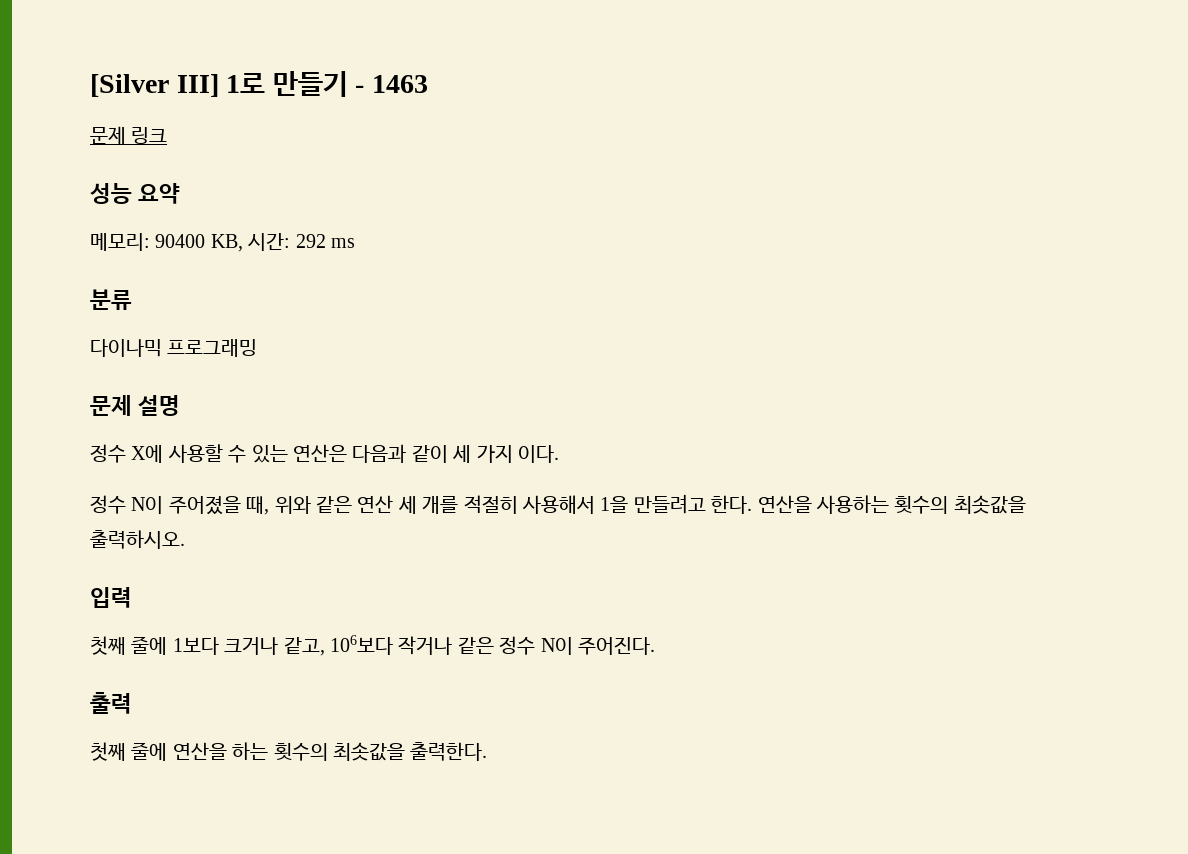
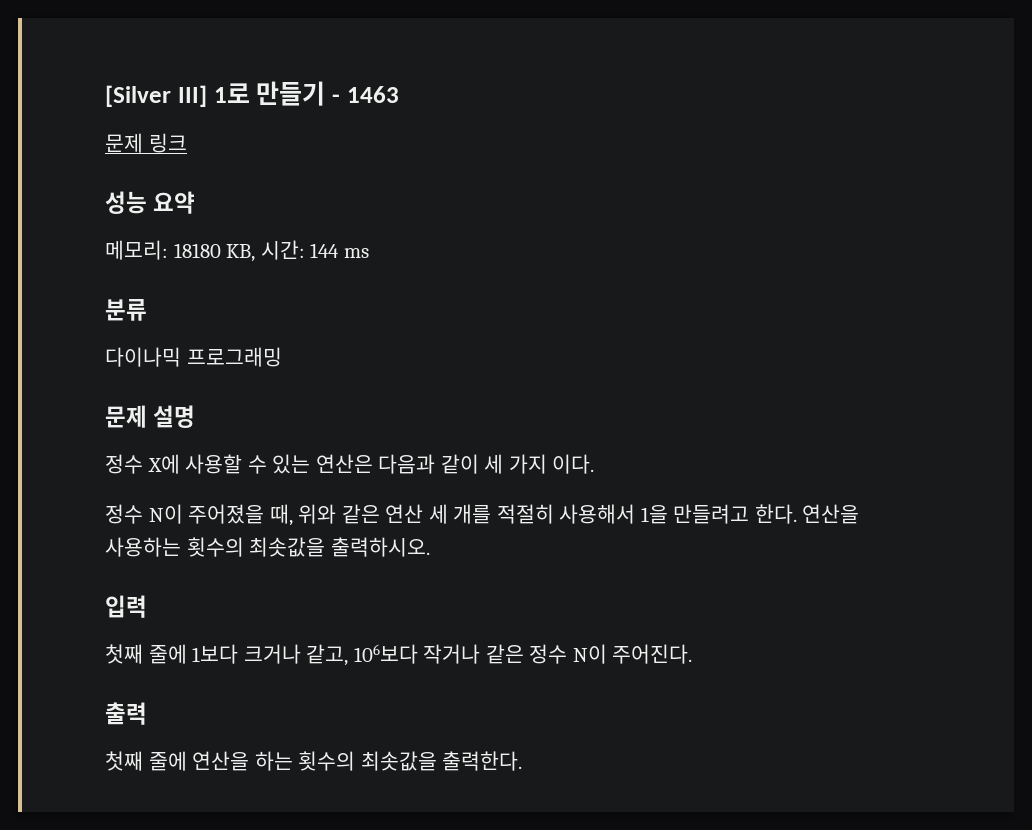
- 메모리: 90400 KB, 시간: 292 ms
+ 메모리: 18180 KB, 시간: 144 ms

